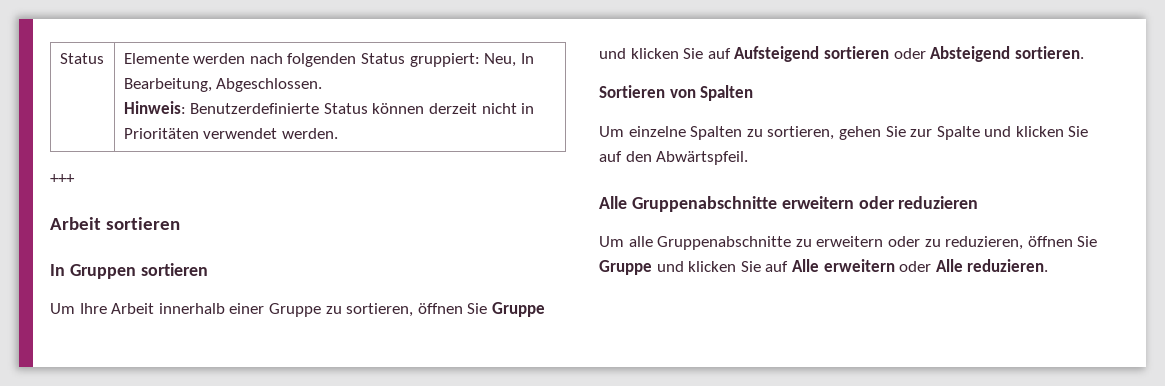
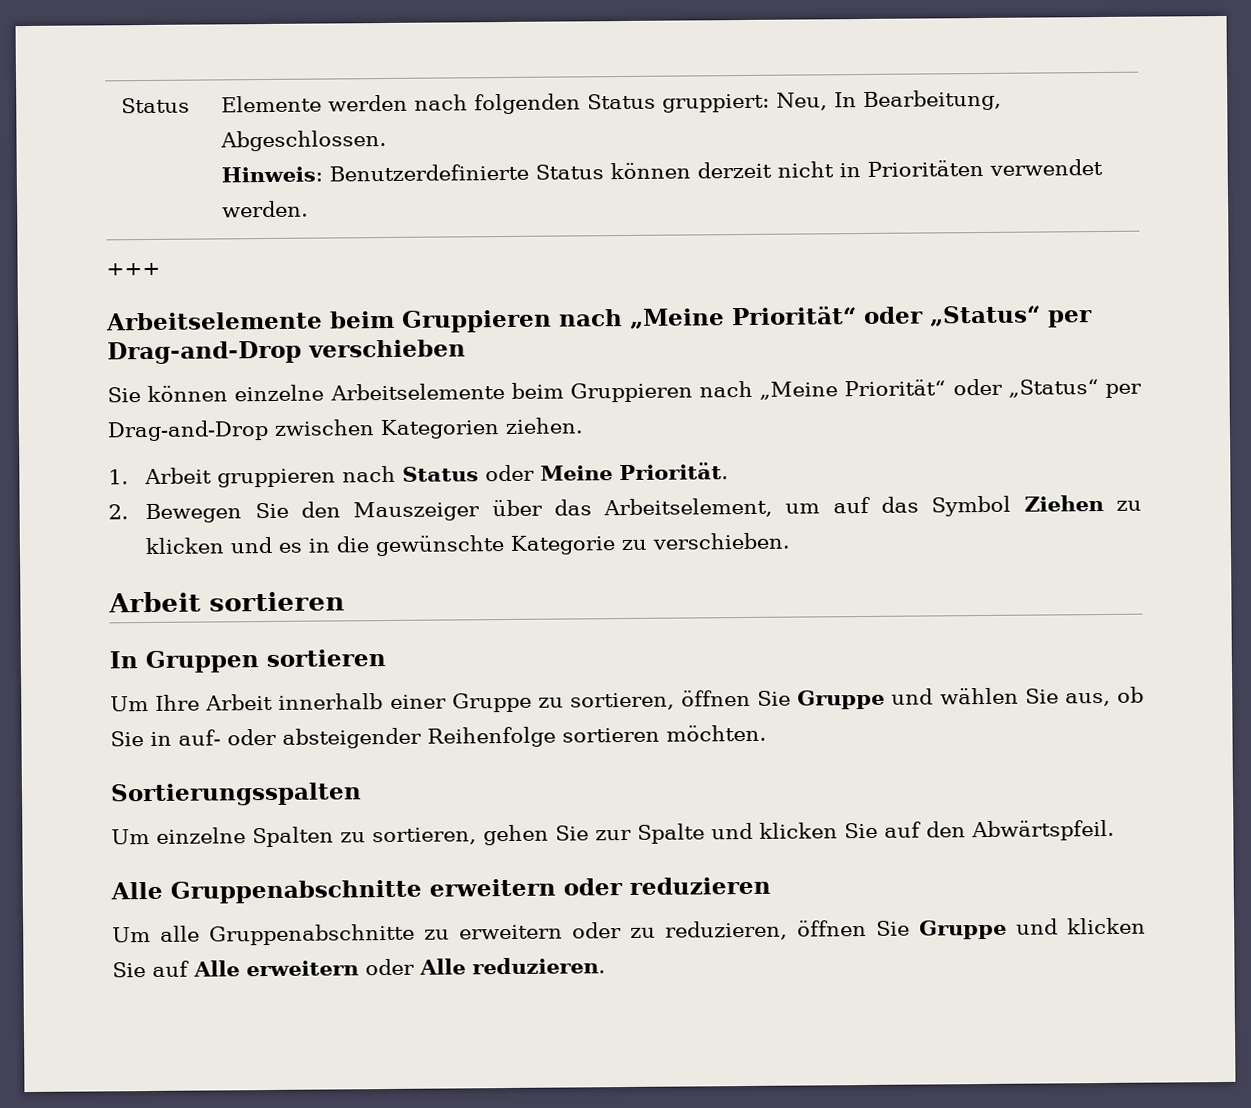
+ Arbeitselemente beim Gruppieren nach „Meine Priorität“ oder „Status“ per Drag-and-Drop verschieben
+ Sie können einzelne Arbeitselemente beim Gruppieren nach „Meine Priorität“ oder „Status“ per Drag-and-Drop zwischen Kategorien ziehen.
+ 1. Arbeit gruppieren nach Status oder Meine Priorität.
+ 2. Bewegen Sie den Mauszeiger über das Arbeitselement, um auf das Symbol Ziehen zu klicken und es in die gewünschte Kategorie zu verschieben.
- Um Ihre Arbeit innerhalb einer Gruppe zu sortieren, öffnen Sie Gruppe und klicken Sie auf Aufsteigend sortieren oder Absteigend sortieren.
- Sortieren von Spalten
+ Um Ihre Arbeit innerhalb einer Gruppe zu sortieren, öffnen Sie Gruppe und wählen Sie aus, ob Sie in auf- oder absteigender Reihenfolge sortieren möchten.
+ Sortierungsspalten

